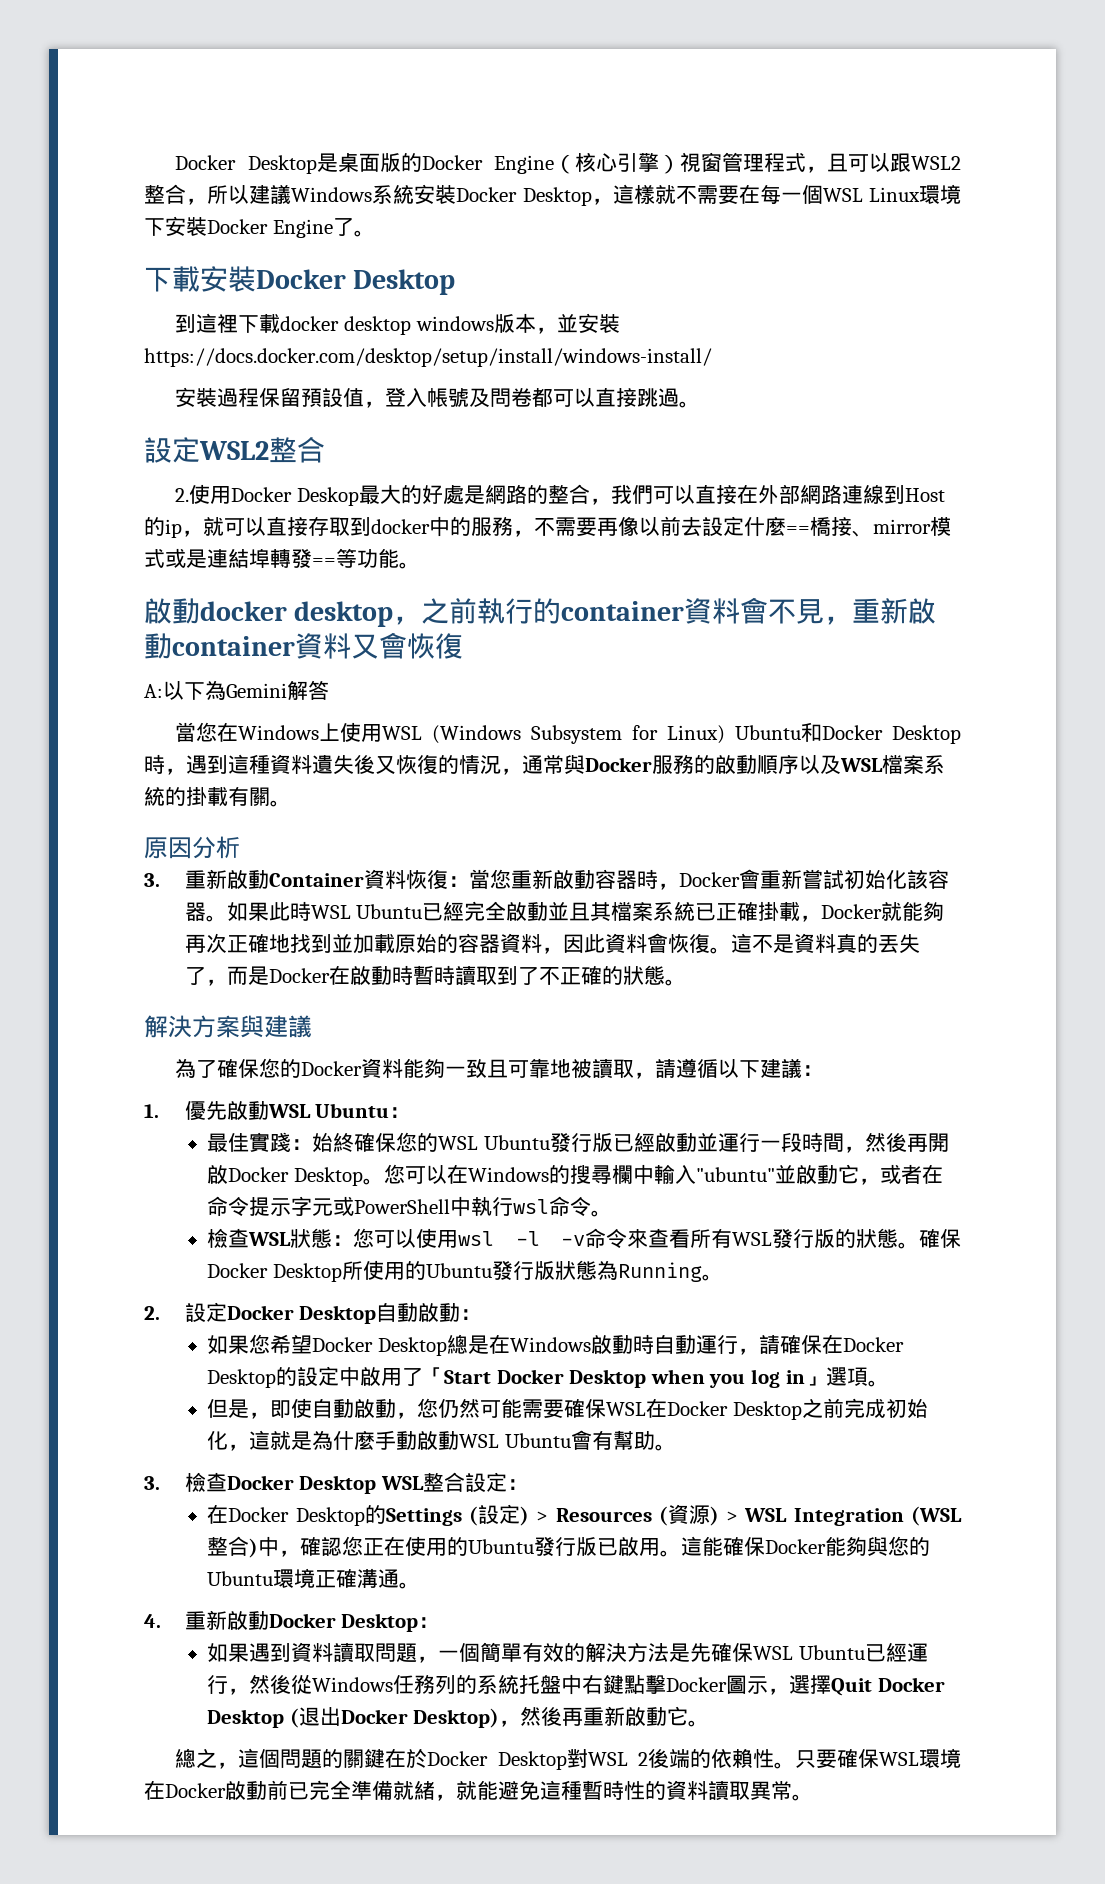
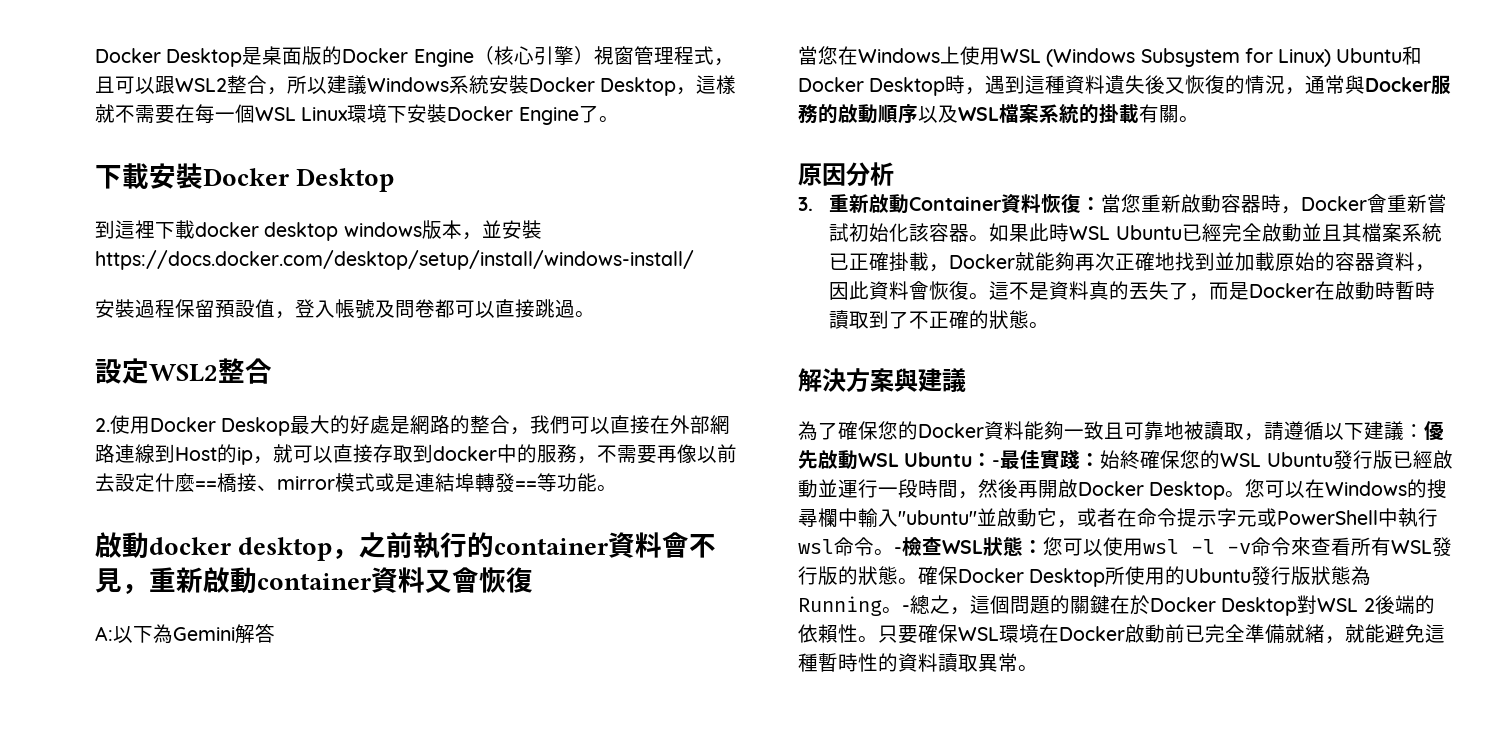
- 為了確保您的Docker資料能夠一致且可靠地被讀取，請遵循以下建議：
- 1.優先啟動WSL Ubuntu：
- 最佳實踐：始終確保您的WSL Ubuntu發行版已經啟動並運行一段時間，然後再開啟Docker Desktop。
+ 為了確保您的Docker資料能夠一致且可靠地被讀取，請遵循以下建議：優先啟動WSL Ubuntu：-最佳實踐：始終確保您的WSL Ubuntu發行版已經啟動並運行一段時間，然後再開啟Docker Desktop。
- 您可以在Windows的搜尋欄中輸入"ubuntu"並啟動它，或者在命令提示字元或PowerShell中執行wsl命令。
- 檢查WSL狀態：您可以使用wsl -l -v命令來查看所有WSL發行版的狀態。
+ 您可以在Windows的搜尋欄中輸入"ubuntu"並啟動它，或者在命令提示字元或PowerShell中執行wsl命令。-檢查WSL狀態：您可以使用wsl -l -v命令來查看所有WSL發行版的狀態。
- 確保Docker Desktop所使用的Ubuntu發行版狀態為Running。
- 2.設定Docker Desktop自動啟動：
- 如果您希望Docker Desktop總是在Windows啟動時自動運行，請確保在Docker Desktop的設定中啟用了「Start Docker Desktop when you log in」選項。
- 但是，即使自動啟動，您仍然可能需要確保WSL在Docker Desktop之前完成初始化，這就是為什麼手動啟動WSL Ubuntu會有幫助。
- 3.檢查Docker Desktop WSL整合設定：
- 在Docker Desktop的Settings (設定) > Resources (資源) > WSL Integration (WSL整合)中，確認您正在使用的Ubuntu發行版已啟用。這能確保Docker能夠與您的Ubuntu環境正確溝通。
- 4.重新啟動Docker Desktop：
- 如果遇到資料讀取問題，一個簡單有效的解決方法是先確保WSL Ubuntu已經運行，然後從Windows任務列的系統托盤中右鍵點擊Docker圖示，選擇Quit Docker Desktop (退出Docker Desktop)，然後再重新啟動它。
- 總之，這個問題的關鍵在於Docker Desktop對WSL 2後端的依賴性。
+ 確保Docker Desktop所使用的Ubuntu發行版狀態為Running。-總之，這個問題的關鍵在於Docker Desktop對WSL 2後端的依賴性。

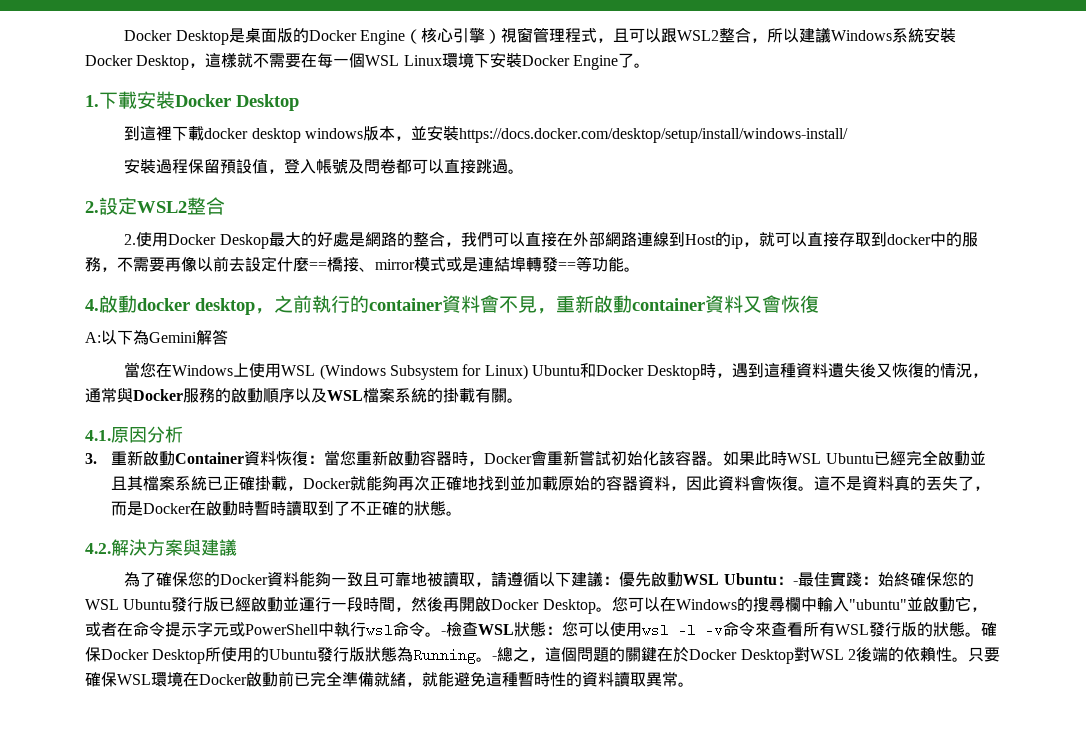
- 下載安裝Docker Desktop
+ 1.下載安裝Docker Desktop
- 設定WSL2整合
+ 2.設定WSL2整合
- 啟動docker desktop，之前執行的container資料會不見，重新啟動container資料又會恢復
+ 4.啟動docker desktop，之前執行的container資料會不見，重新啟動container資料又會恢復
- 原因分析
+ 4.1.原因分析
- 解決方案與建議
+ 4.2.解決方案與建議

